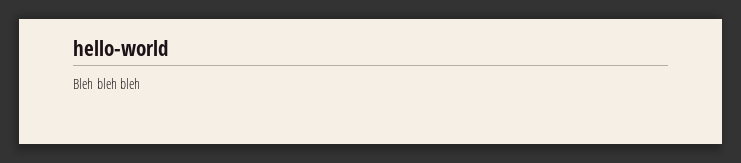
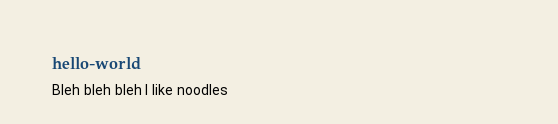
- Bleh bleh bleh
+ Bleh bleh bleh I like noodles

